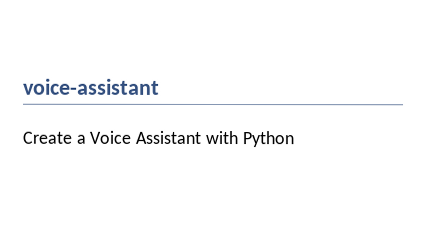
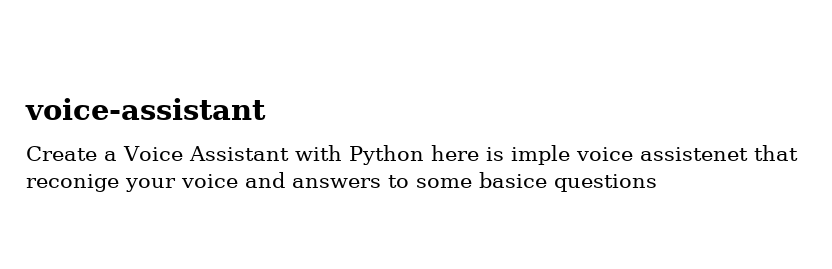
- Create a Voice Assistant with Python
+ Create a Voice Assistant with Python here is imple voice assistenet that reconige your voice and answers to some basice questions

